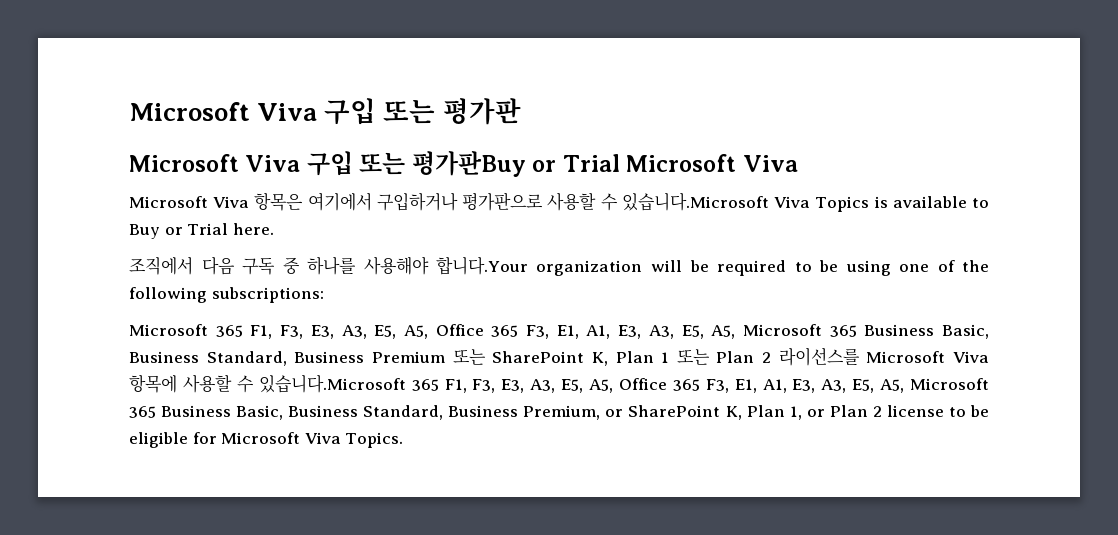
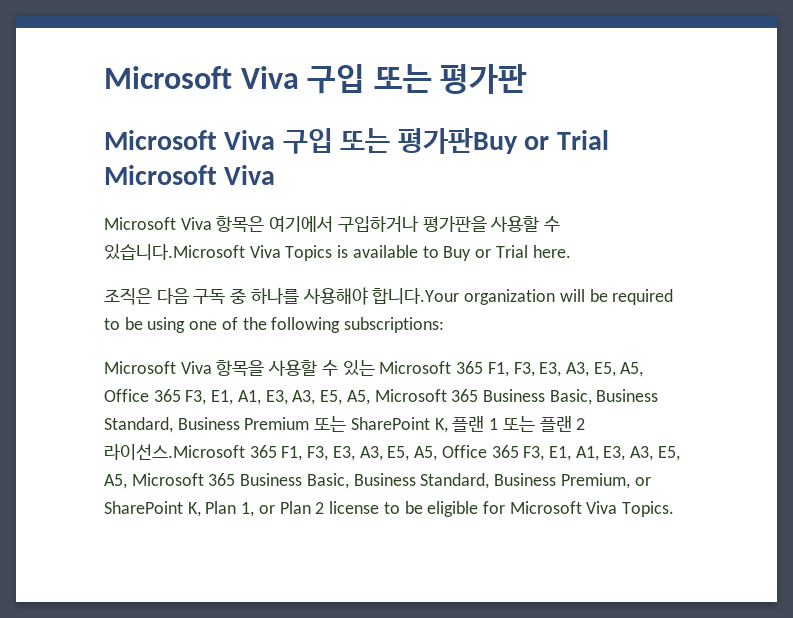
- Microsoft Viva 항목은 여기에서 구입하거나 평가판으로 사용할 수 있습니다.Microsoft Viva Topics is available to Buy or Trial here.
+ Microsoft Viva 항목은 여기에서 구입하거나 평가판을 사용할 수 있습니다.Microsoft Viva Topics is available to Buy or Trial here.
- 조직에서 다음 구독 중 하나를 사용해야 합니다.Your organization will be required to be using one of the following subscriptions:
+ 조직은 다음 구독 중 하나를 사용해야 합니다.Your organization will be required to be using one of the following subscriptions:
- Microsoft 365 F1, F3, E3, A3, E5, A5, Office 365 F3, E1, A1, E3, A3, E5, A5, Microsoft 365 Business Basic, Business Standard, Business Premium 또는 SharePoint K, Plan 1 또는 Plan 2 라이선스를 Microsoft Viva 항목에 사용할 수 있습니다.Microsoft 365 F1, F3, E3, A3, E5, A5, Office 365 F3, E1, A1, E3, A3, E5, A5, Microsoft 365 Business Basic, Business Standard, Business Premium, or SharePoint K, Plan 1, or Plan 2 license to be eligible for Microsoft Viva Topics.
+ Microsoft Viva 항목을 사용할 수 있는 Microsoft 365 F1, F3, E3, A3, E5, A5, Office 365 F3, E1, A1, E3, A3, E5, A5, Microsoft 365 Business Basic, Business Standard, Business Premium 또는 SharePoint K, 플랜 1 또는 플랜 2 라이선스.Microsoft 365 F1, F3, E3, A3, E5, A5, Office 365 F3, E1, A1, E3, A3, E5, A5, Microsoft 365 Business Basic, Business Standard, Business Premium, or SharePoint K, Plan 1, or Plan 2 license to be eligible for Microsoft Viva Topics.

